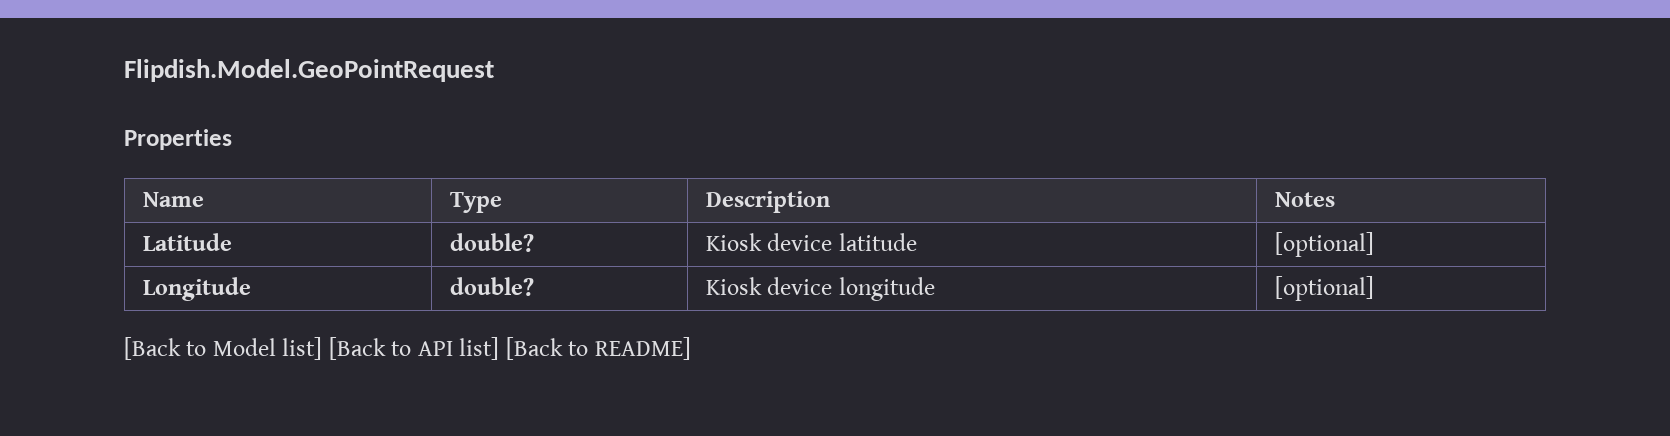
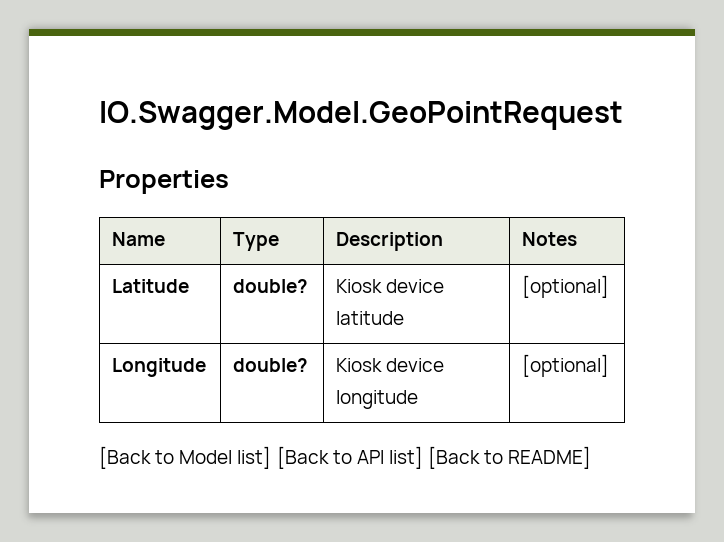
- Flipdish.Model.GeoPointRequest
+ IO.Swagger.Model.GeoPointRequest

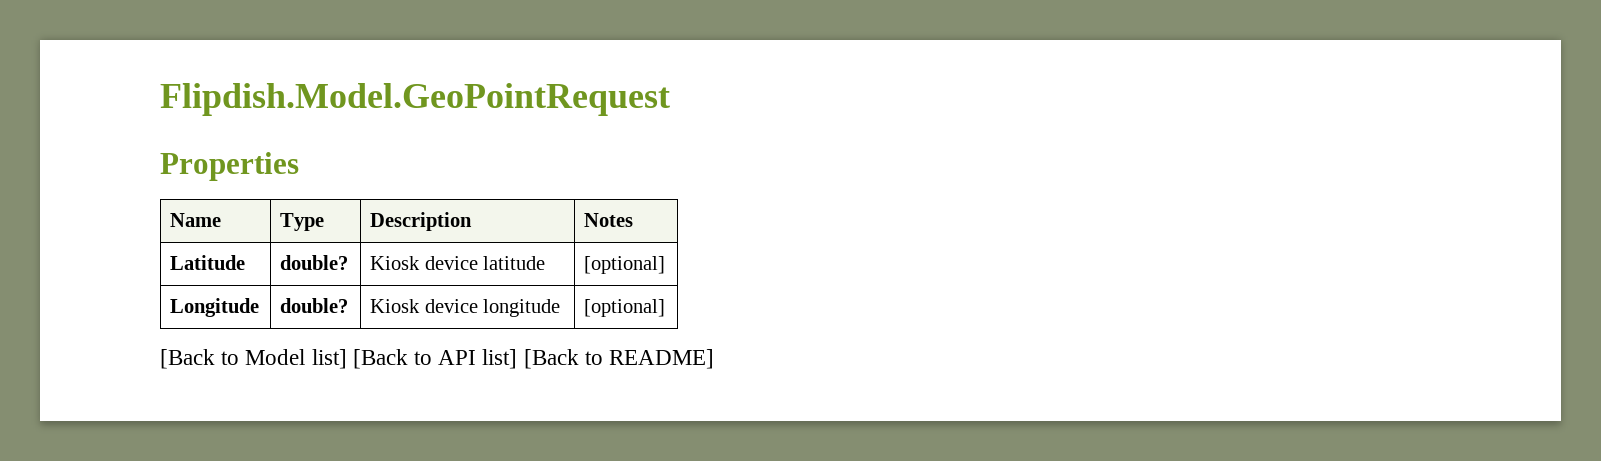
- IO.Swagger.Model.GeoPointRequest
+ Flipdish.Model.GeoPointRequest

